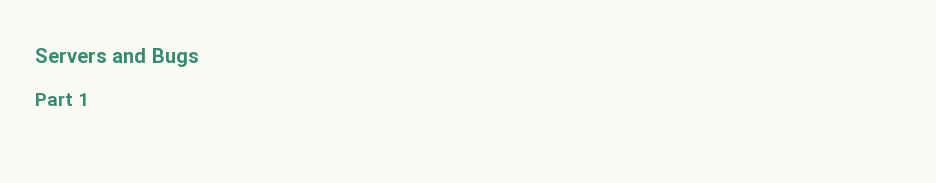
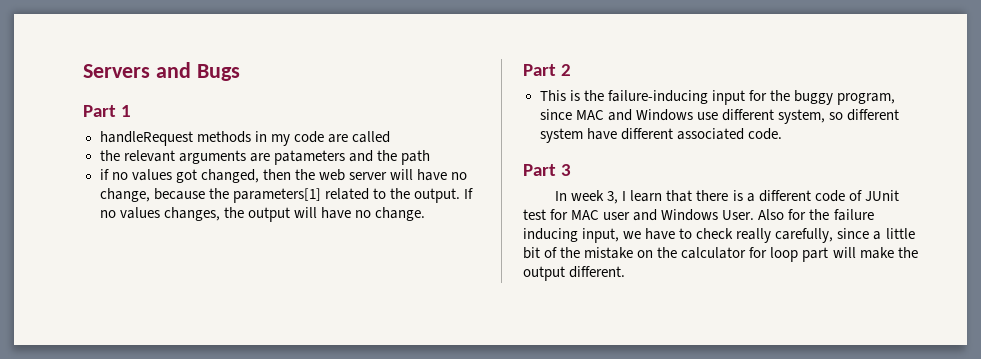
+ handleRequest methods in my code are called
+ the relevant arguments are patameters and the path
+ if no values got changed, then the web server will have no change, because the parameters[1] related to the output. If no values changes, the output will have no change.
+ Part 2
+ This is the failure-inducing input for the buggy program, since MAC and Windows use different system, so different system have different associated code.
+ Part 3
+ In week 3, I learn that there is a different code of JUnit test for MAC user and Windows User. Also for the failure inducing input, we have to check really carefully, since a little bit of the mistake on the calculator for loop part will make the output different.

